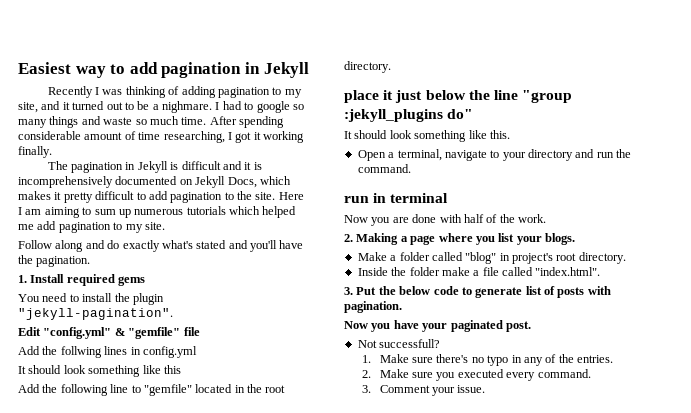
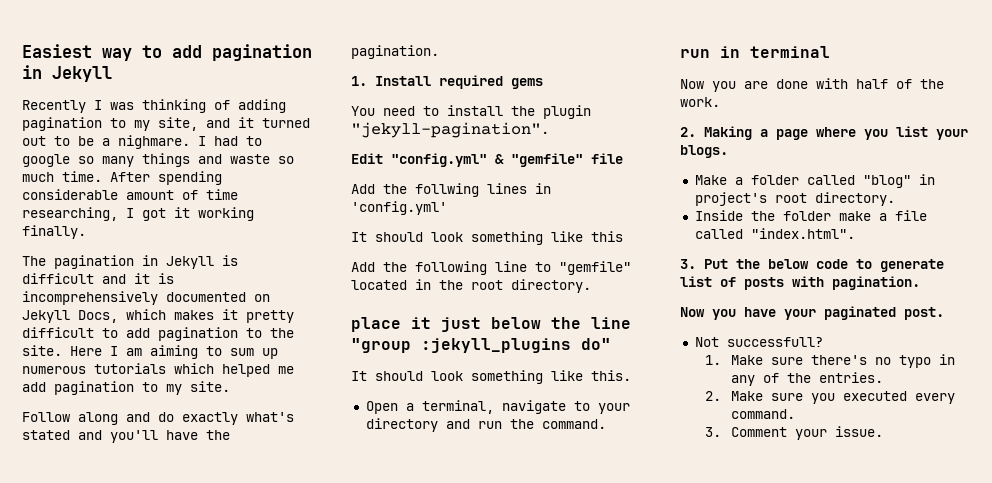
- Add the follwing lines in config.yml
+ Add the follwing lines in 'config.yml'

